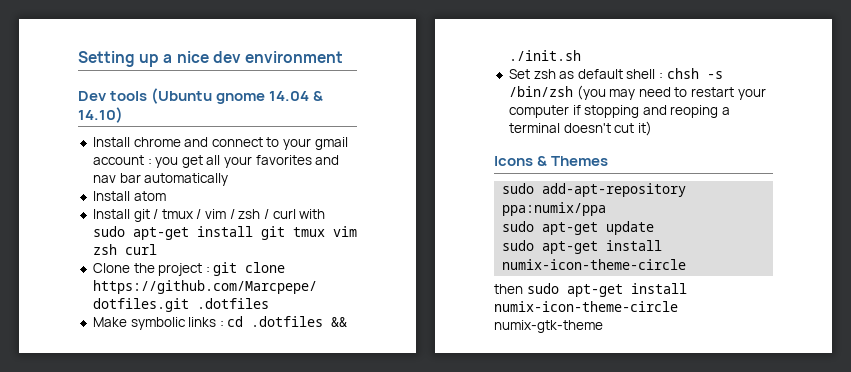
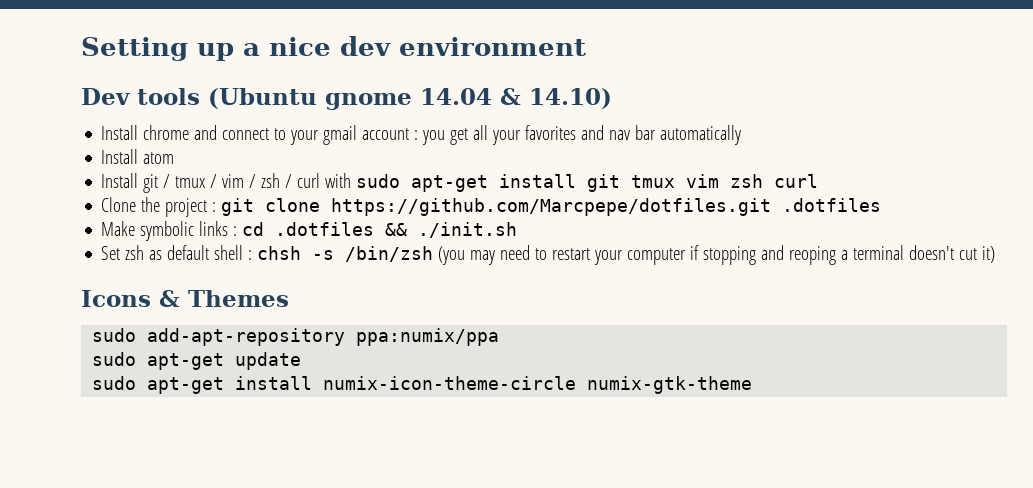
  sudo apt-get update
- sudo apt-get install numix-icon-theme-circle
- then sudo apt-get install numix-icon-theme-circle numix-gtk-theme
+ sudo apt-get install numix-icon-theme-circle numix-gtk-theme

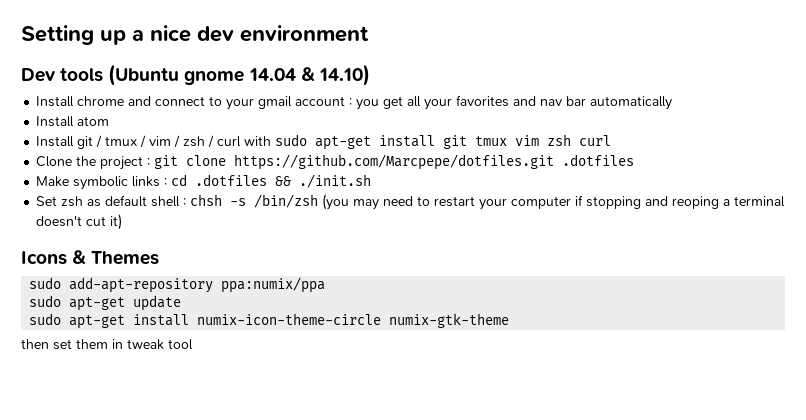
+ then set them in tweak tool

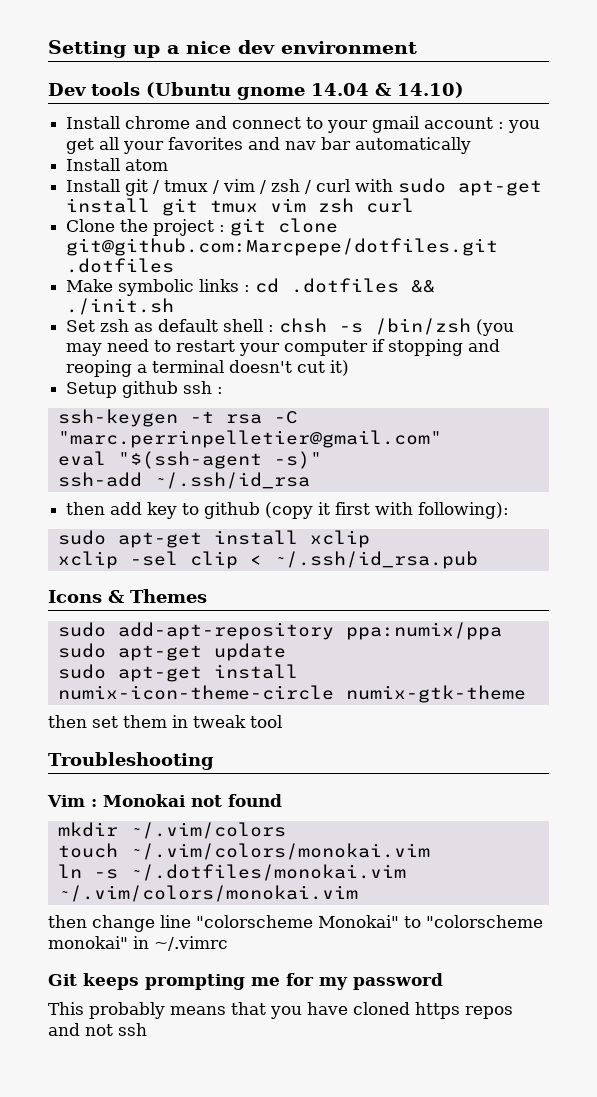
- Clone the project : git clone https://github.com/Marcpepe/dotfiles.git .dotfiles
+ Clone the project : git clone git@github.com:Marcpepe/dotfiles.git .dotfiles
+ Setup github ssh :
+ ssh-keygen -t rsa -C "marc.perrinpelletier@gmail.com"
+ eval "$(ssh-agent -s)"
+ ssh-add ~/.ssh/id_rsa
+ then add key to github (copy it first with following):
+ sudo apt-get install xclip
+ xclip -sel clip < ~/.ssh/id_rsa.pub
+ Troubleshooting
+ Vim : Monokai not found
+ mkdir ~/.vim/colors
+ touch ~/.vim/colors/monokai.vim
+ ln -s ~/.dotfiles/monokai.vim ~/.vim/colors/monokai.vim
+ then change line "colorscheme Monokai" to "colorscheme monokai" in ~/.vimrc
+ Git keeps prompting me for my password
+ This probably means that you have cloned https repos and not ssh

